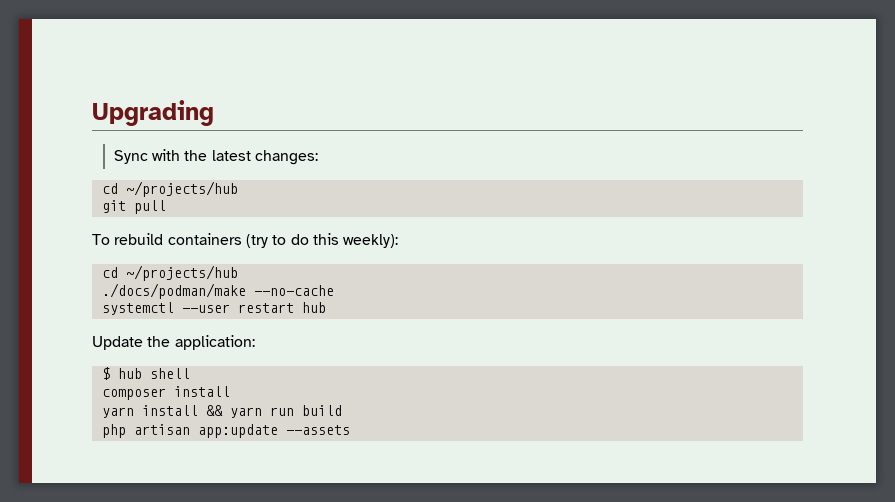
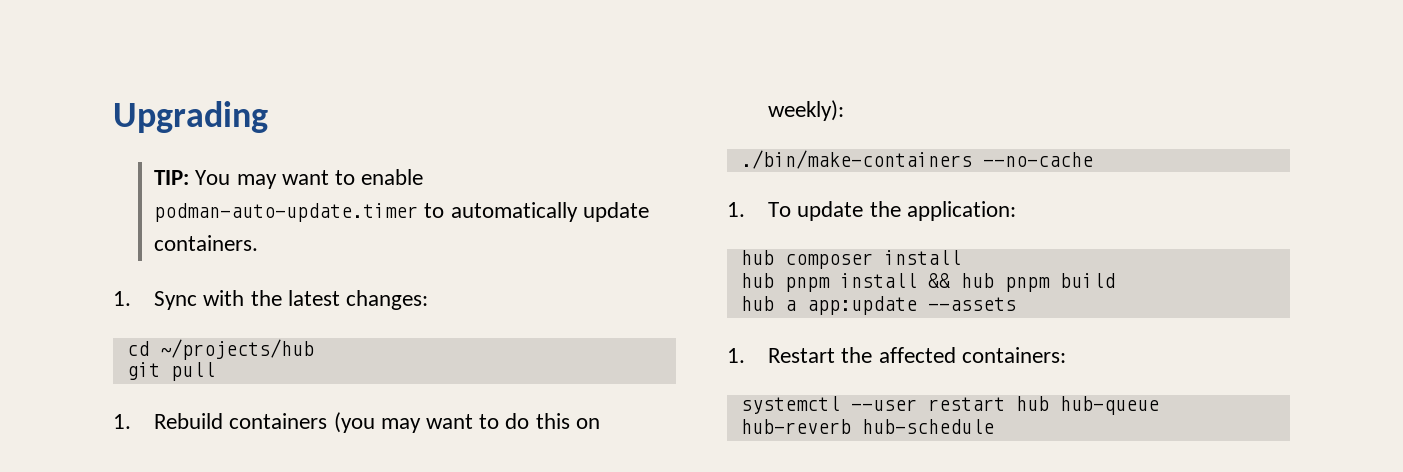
- Sync with the latest changes:
+ TIP: You may want to enable podman-auto-update.timer to automatically update containers.
+ 1. Sync with the latest changes:
- To rebuild containers (try to do this weekly):
- cd ~/projects/hub
- ./docs/podman/make --no-cache
- systemctl --user restart hub
- Update the application:
- $ hub shell
- composer install
- yarn install && yarn run build
- php artisan app:update --assets
+ 1. Rebuild containers (you may want to do this on weekly):
+ ./bin/make-containers --no-cache
+ 1. To update the application:
+ hub composer install
+ hub pnpm install && hub pnpm build
+ hub a app:update --assets
+ 1. Restart the affected containers:
+ systemctl --user restart hub hub-queue hub-reverb hub-schedule

